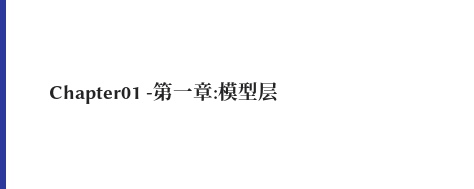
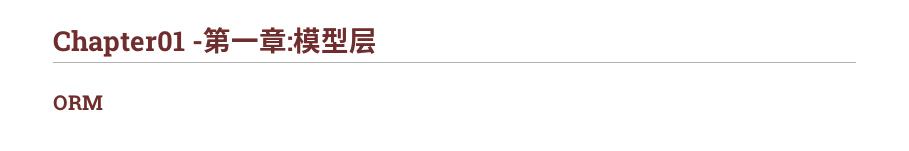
+ ORM

